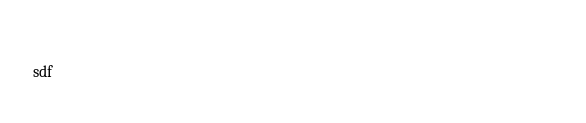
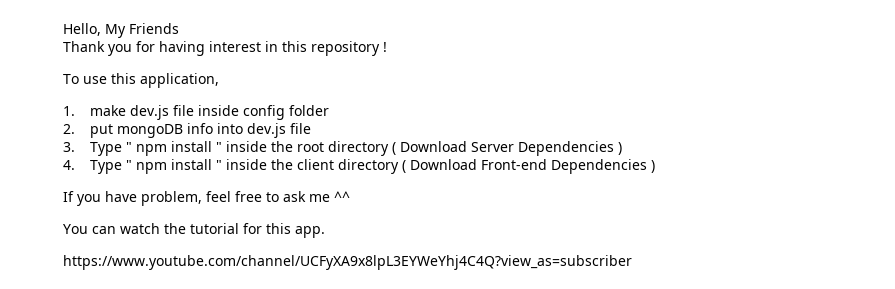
- sdf
+ Hello, My Friends
+ Thank you for having interest in this repository !
+ To use this application,
+ 1. make dev.js file inside config folder
+ 2. put mongoDB info into dev.js file
+ 3. Type " npm install " inside the root directory ( Download Server Dependencies )
+ 4. Type " npm install " inside the client directory ( Download Front-end Dependencies )
+ If you have problem, feel free to ask me ^^
+ You can watch the tutorial for this app.
+ https://www.youtube.com/channel/UCFyXA9x8lpL3EYWeYhj4C4Q?view_as=subscriber

